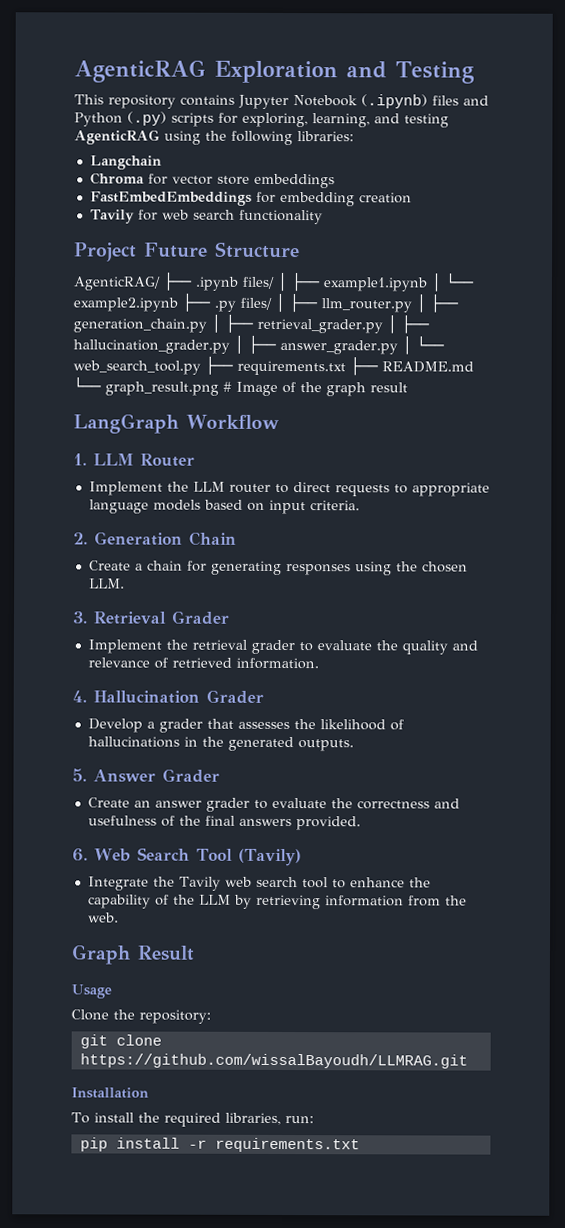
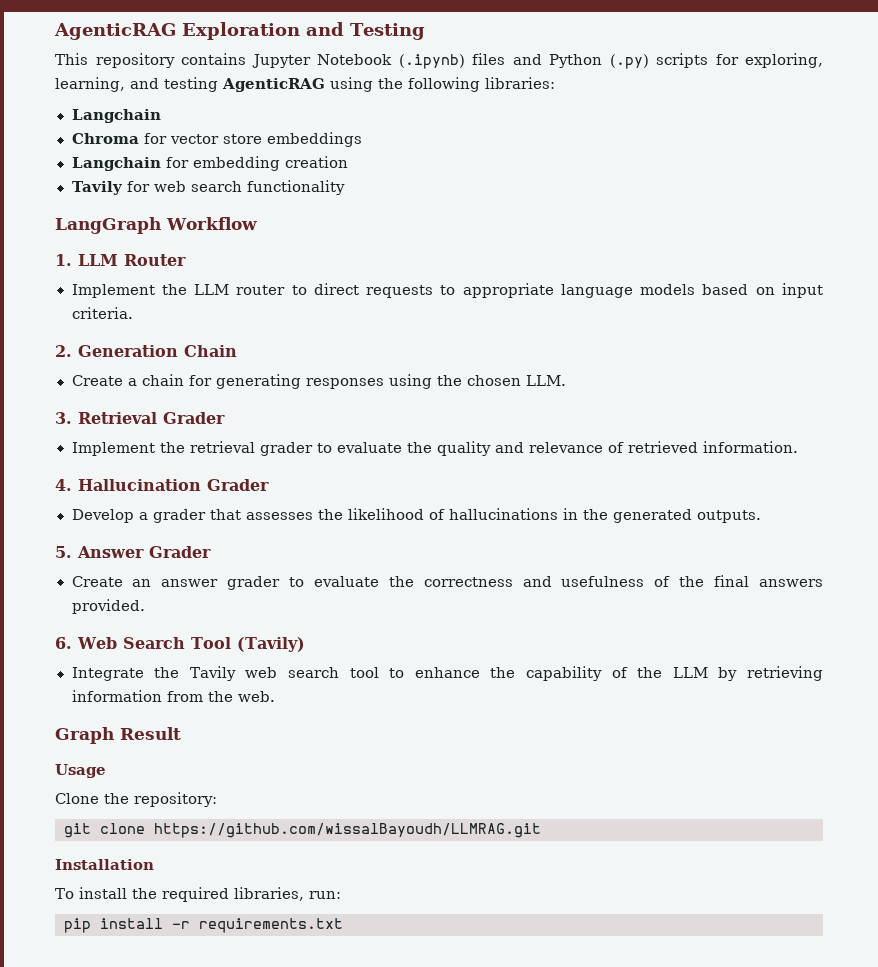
- FastEmbedEmbeddings for embedding creation
+ Langchain for embedding creation
- Project Future Structure
- AgenticRAG/ ├── .ipynb files/ │ ├── example1.ipynb │ └── example2.ipynb ├── .py files/ │ ├── llm_router.py │ ├── generation_chain.py │ ├── retrieval_grader.py │ ├── hallucination_grader.py │ ├── answer_grader.py │ └── web_search_tool.py ├── requirements.txt ├── README.md └── graph_result.png # Image of the graph result

